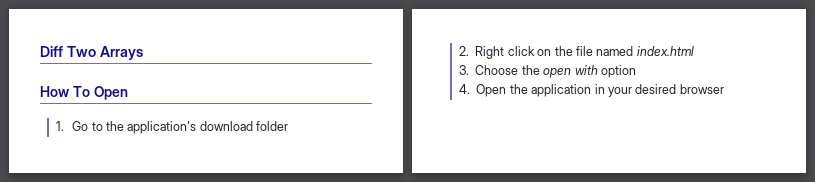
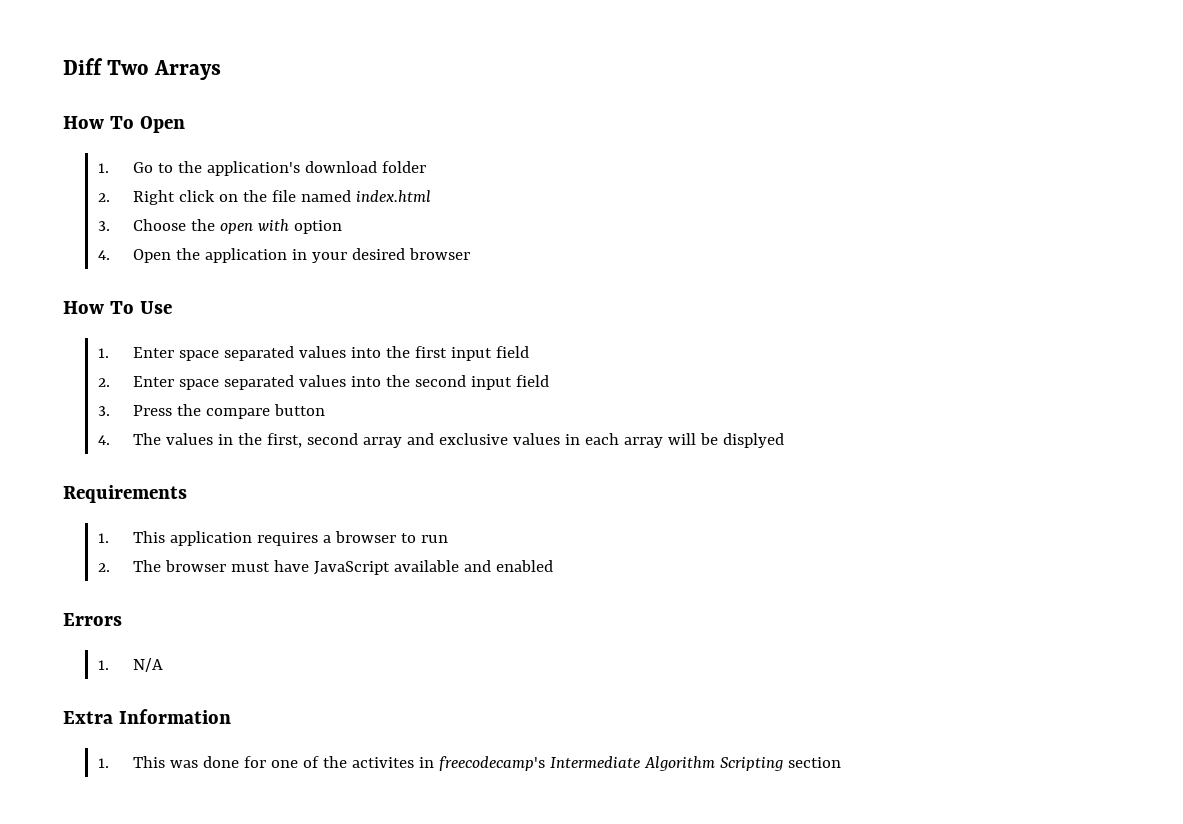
+ How To Use
+ 1. Enter space separated values into the first input field
+ 2. Enter space separated values into the second input field
+ 3. Press the compare button
+ 4. The values in the first, second array and exclusive values in each array will be displyed
+ Requirements
+ 1. This application requires a browser to run
+ 2. The browser must have JavaScript available and enabled
+ Errors
+ 1. N/A
+ Extra Information
+ 1. This was done for one of the activites in freecodecamp's Intermediate Algorithm Scripting section

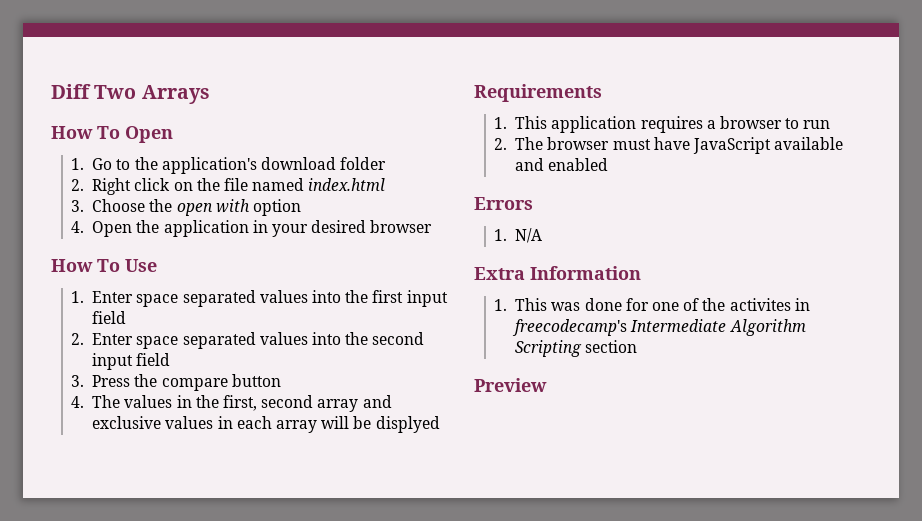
+ Preview

